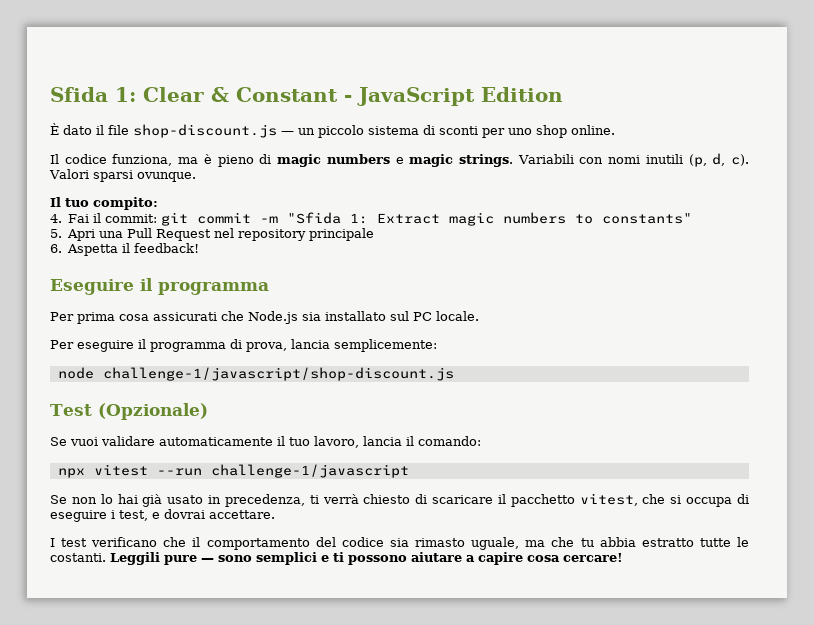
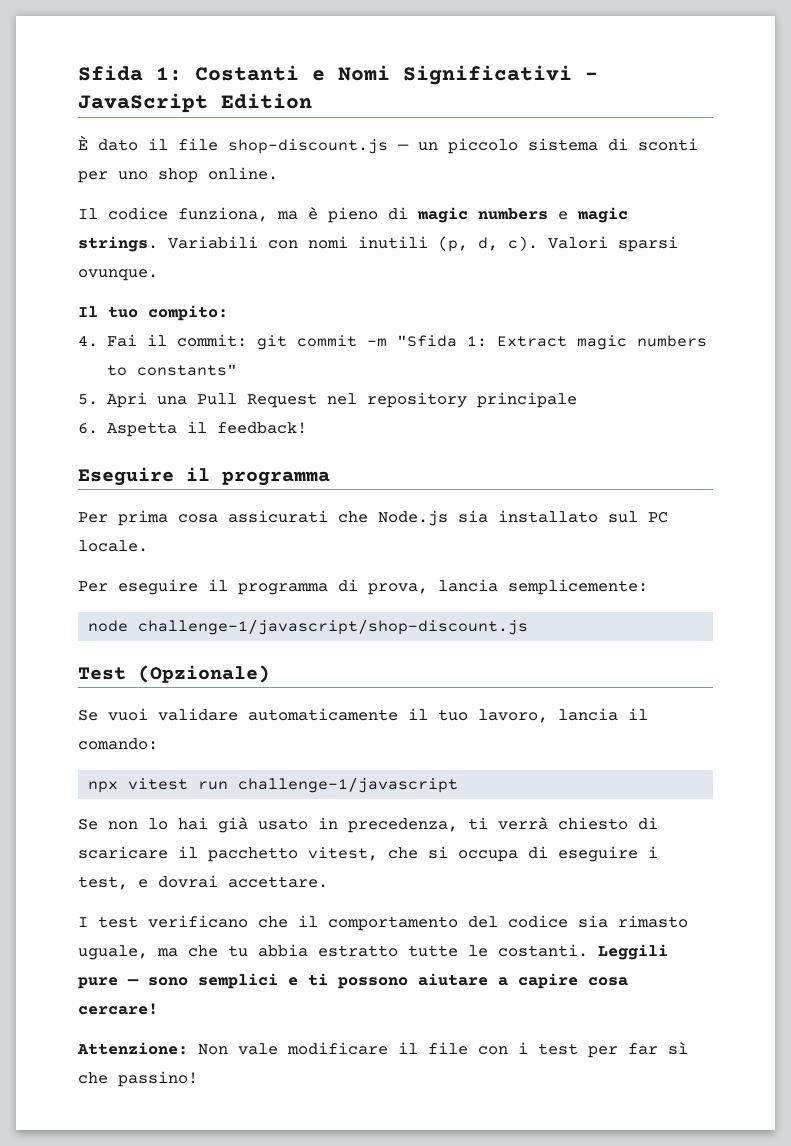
- Sfida 1: Clear & Constant - JavaScript Edition
+ Sfida 1: Costanti e Nomi Significativi - JavaScript Edition
- npx vitest --run challenge-1/javascript
+ npx vitest run challenge-1/javascript
+ Attenzione: Non vale modificare il file con i test per far sì che passino!

